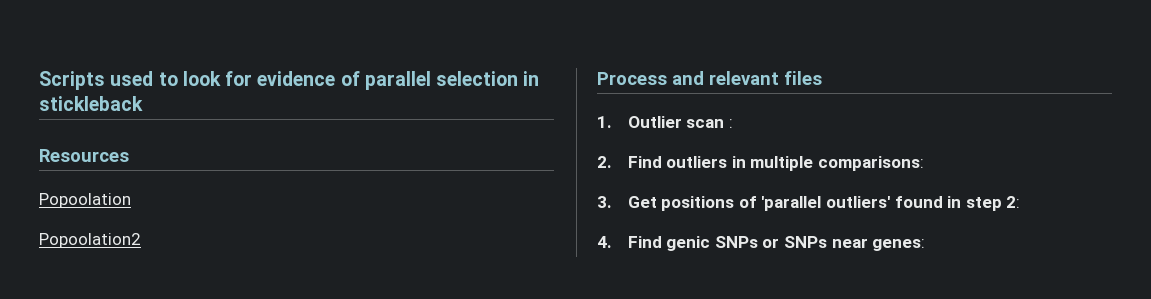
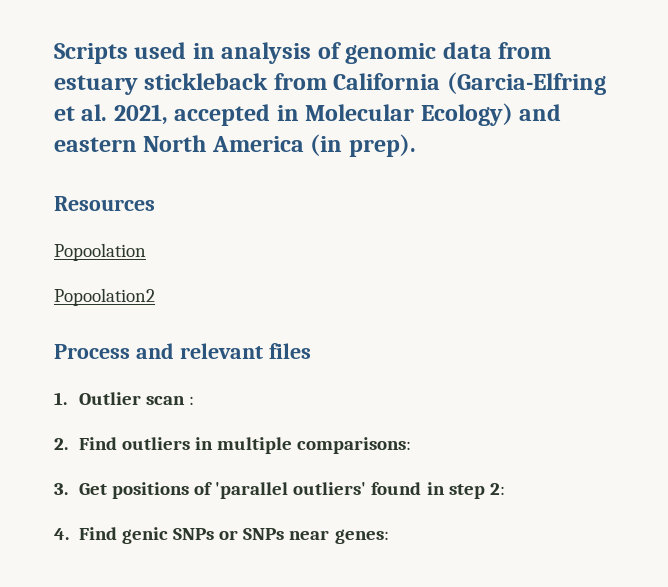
- Scripts used to look for evidence of parallel selection in stickleback
+ Scripts used in analysis of genomic data from estuary stickleback from California (Garcia-Elfring et al. 2021, accepted in Molecular Ecology) and eastern North America (in prep).

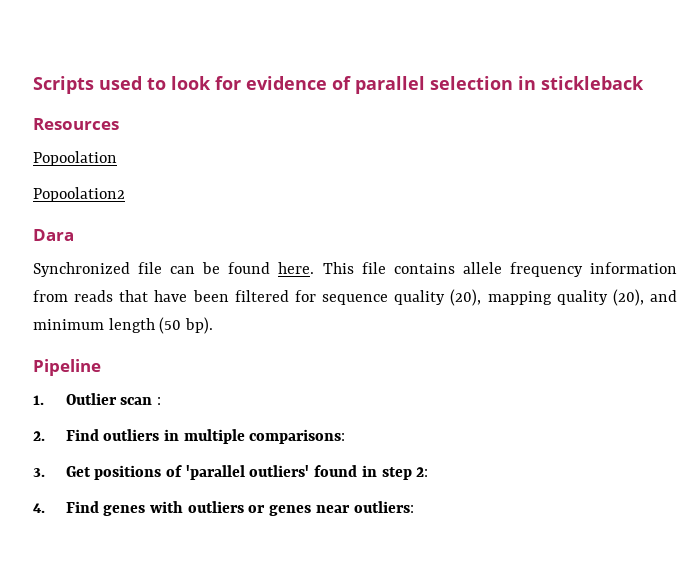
- Scripts used in analysis of genomic data from estuary stickleback from California (Garcia-Elfring et al. 2021, accepted in Molecular Ecology) and eastern North America (in prep).
+ Scripts used to look for evidence of parallel selection in stickleback
  Resources
  Popoolation
  Popoolation2
- Process and relevant files
+ Dara
+ Synchronized file can be found here. This file contains allele frequency information from reads that have been filtered for sequence quality (20), mapping quality (20), and minimum length (50 bp).
+ Pipeline
- 4. Find genic SNPs or SNPs near genes:
+ 4. Find genes with outliers or genes near outliers:

